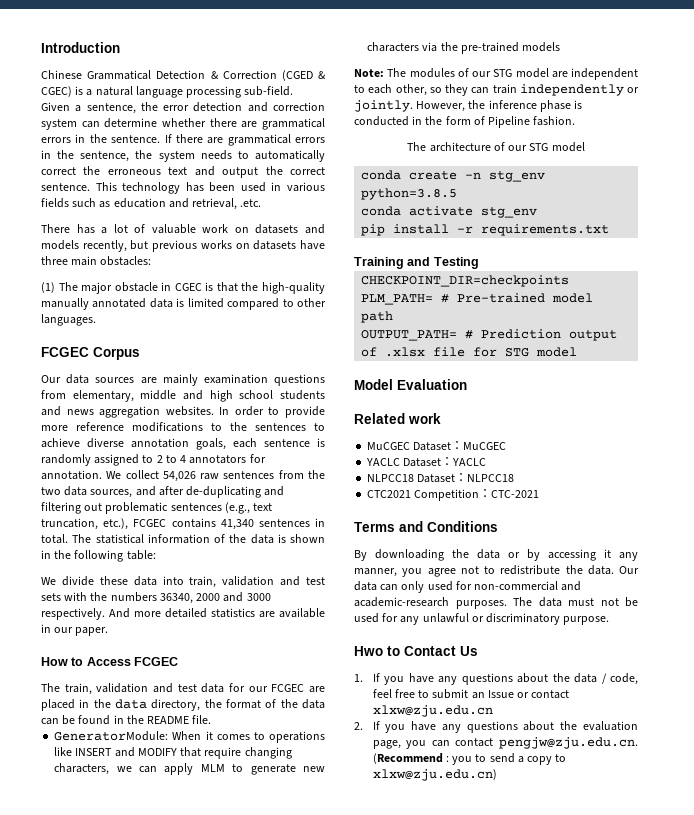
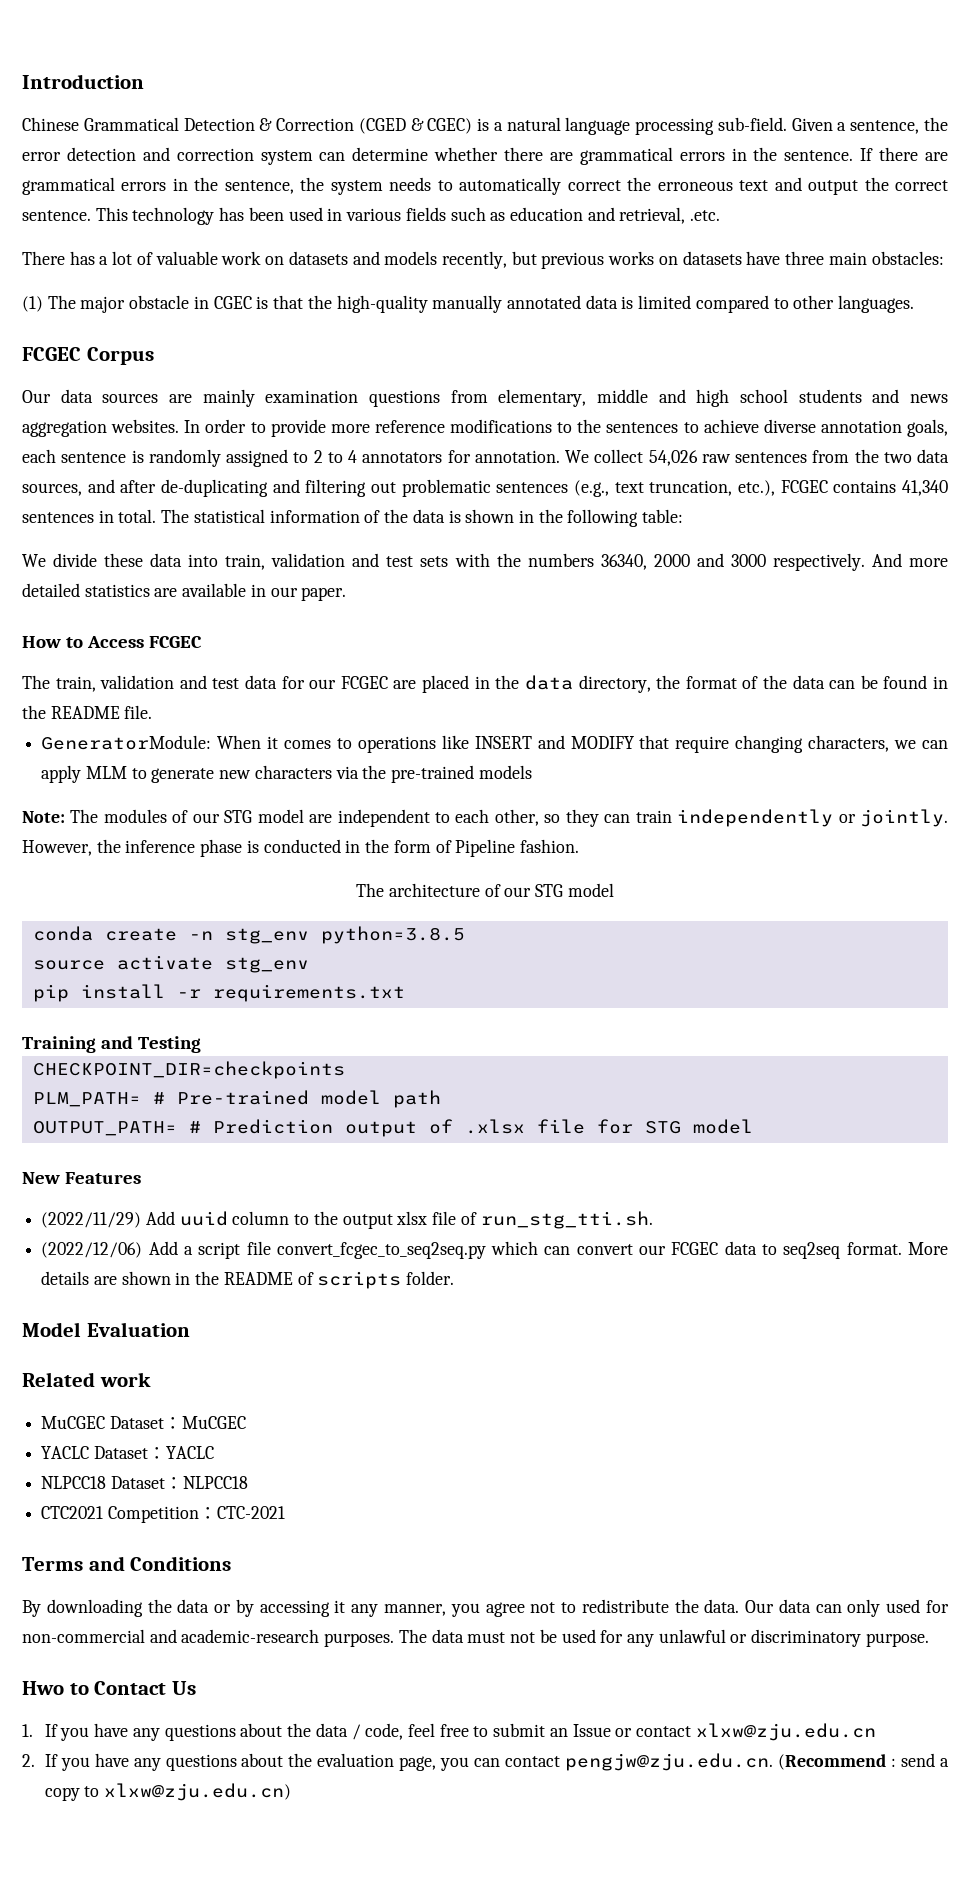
- conda activate stg_env
+ source activate stg_env
+ New Features
+ (2022/11/29) Add uuid column to the output xlsx file of run_stg_tti.sh.
+ (2022/12/06) Add a script file convert_fcgec_to_seq2seq.py which can convert our FCGEC data to seq2seq format. More details are shown in the README of scripts folder.
- 2. If you have any questions about the evaluation page, you can contact pengjw@zju.edu.cn. (Recommend : you to send a copy to xlxw@zju.edu.cn)
+ 2. If you have any questions about the evaluation page, you can contact pengjw@zju.edu.cn. (Recommend : send a copy to xlxw@zju.edu.cn)

